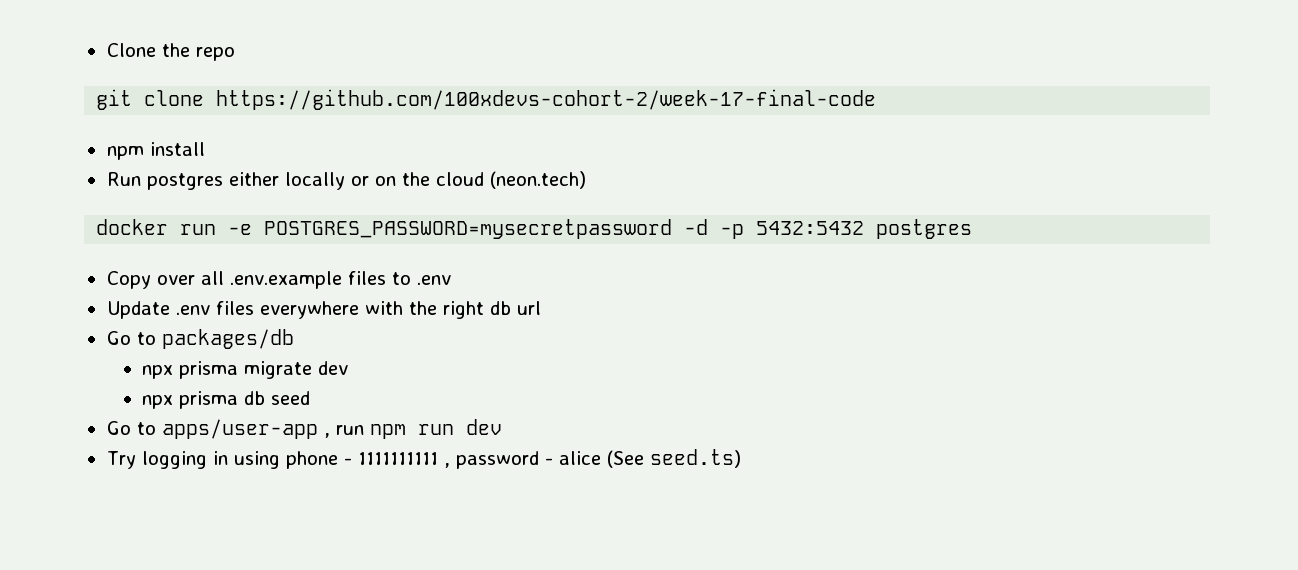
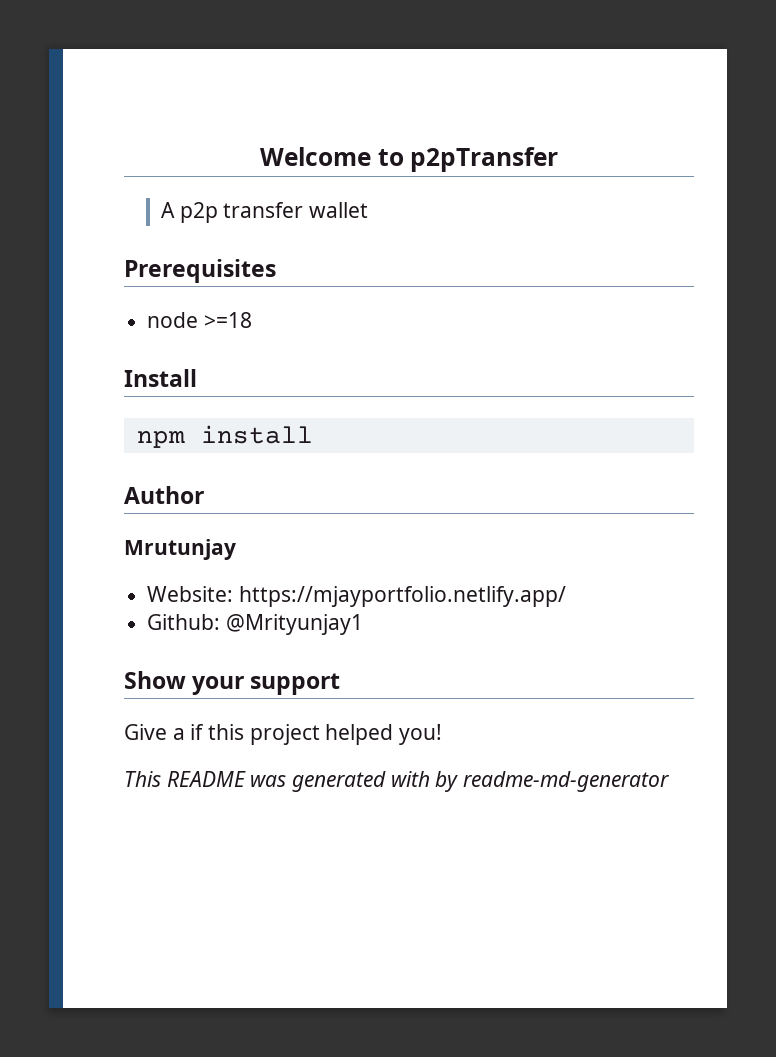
- Clone the repo
- git clone https://github.com/100xdevs-cohort-2/week-17-final-code
+ Welcome to p2pTransfer
+ A p2p transfer wallet
+ Prerequisites
+ node >=18
+ Install
  npm install
- Run postgres either locally or on the cloud (neon.tech)
- docker run -e POSTGRES_PASSWORD=mysecretpassword -d -p 5432:5432 postgres
- Copy over all .env.example files to .env
- Update .env files everywhere with the right db url
- Go to packages/db
- npx prisma migrate dev
- npx prisma db seed
- Go to apps/user-app , run npm run dev
- Try logging in using phone - 1111111111 , password - alice (See seed.ts)
+ Author
+ Mrutunjay
+ Website: https://mjayportfolio.netlify.app/
+ Github: @Mrityunjay1
+ Show your support
+ Give a if this project helped you!
+ This README was generated with by readme-md-generator

